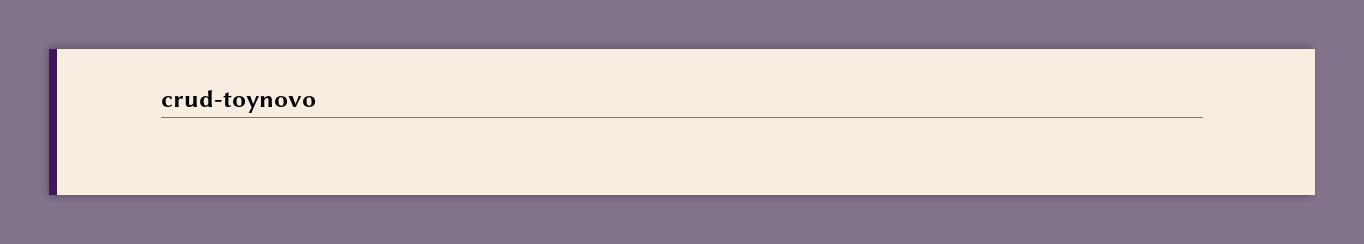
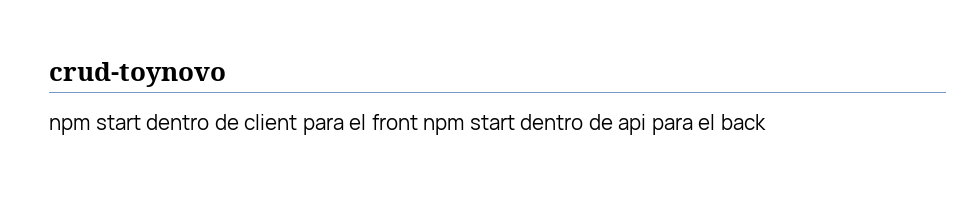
+ npm start dentro de client para el front npm start dentro de api para el back

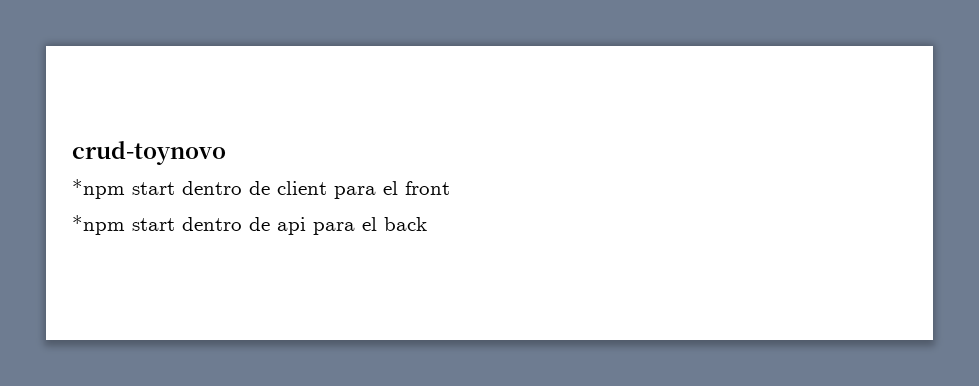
- npm start dentro de client para el front npm start dentro de api para el back
+ *npm start dentro de client para el front
+ *npm start dentro de api para el back

